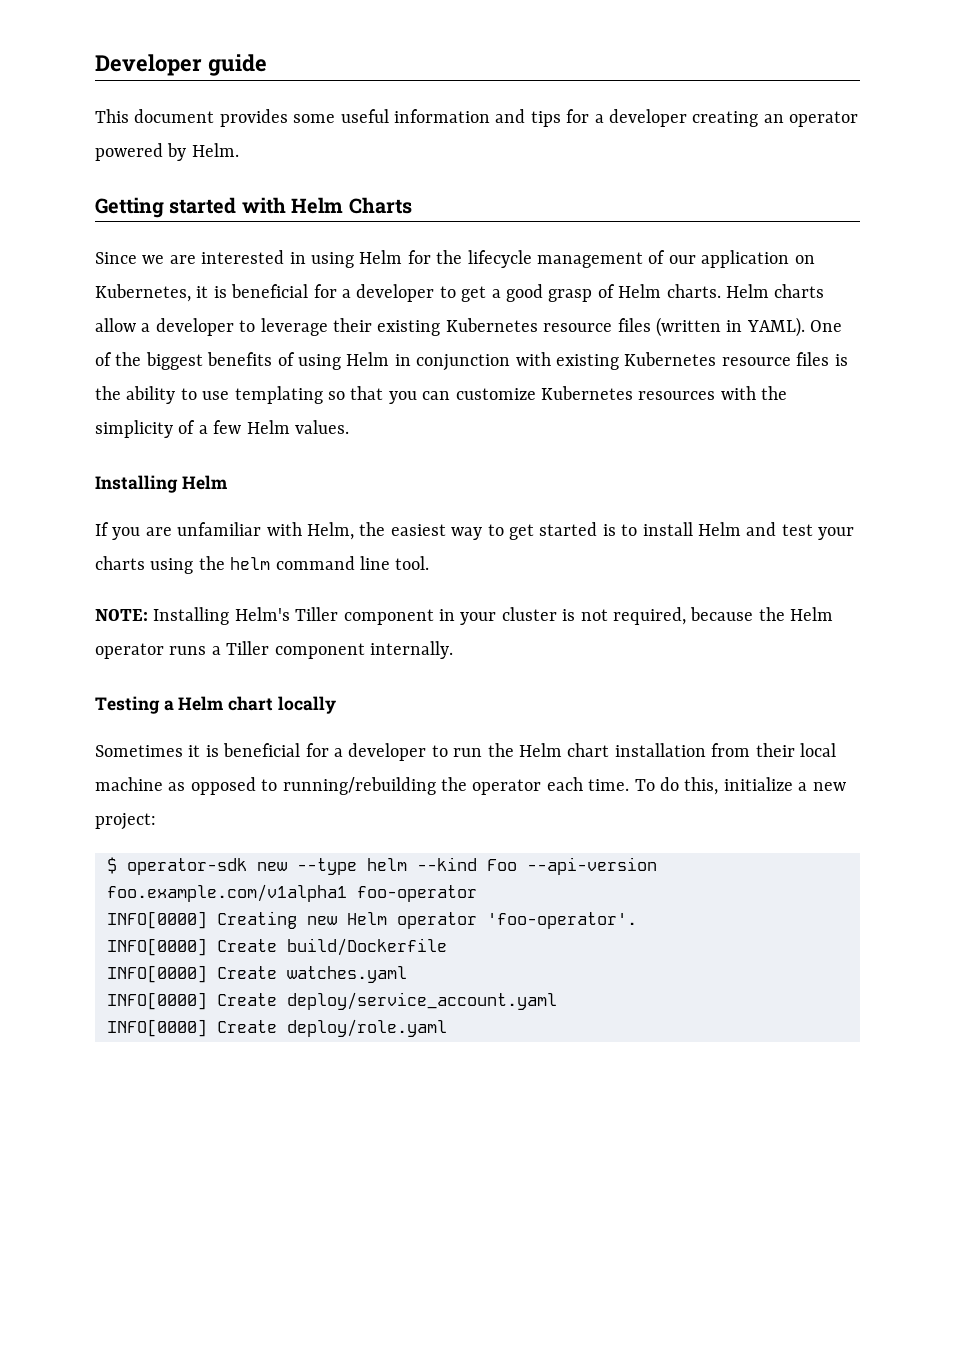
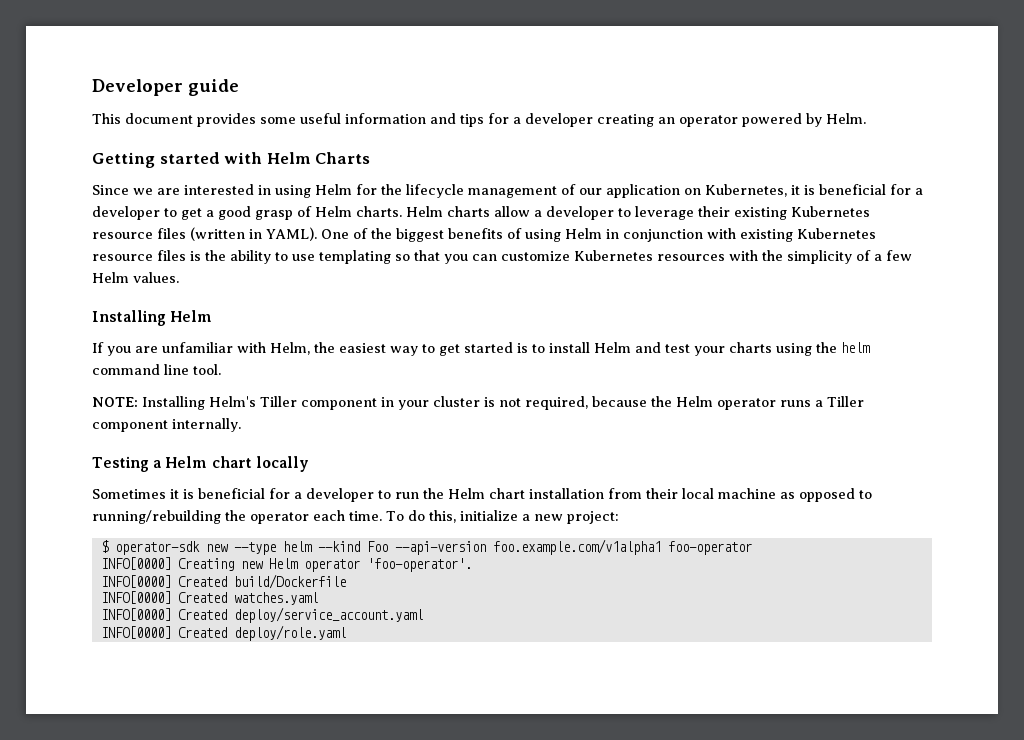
- INFO[0000] Create build/Dockerfile
+ INFO[0000] Created build/Dockerfile
- INFO[0000] Create watches.yaml
+ INFO[0000] Created watches.yaml
- INFO[0000] Create deploy/service_account.yaml
+ INFO[0000] Created deploy/service_account.yaml
- INFO[0000] Create deploy/role.yaml
+ INFO[0000] Created deploy/role.yaml

